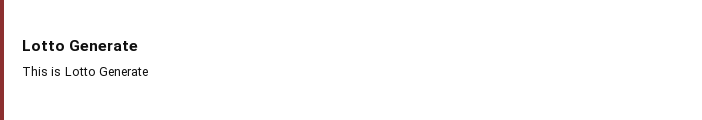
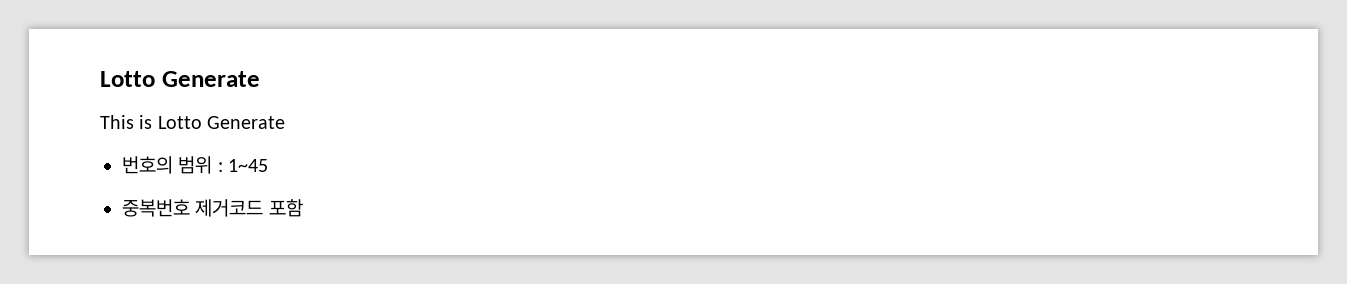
+ 번호의 범위 : 1~45
+ 중복번호 제거코드 포함

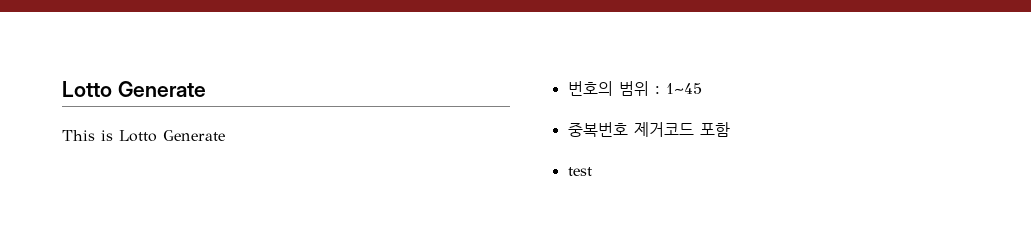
+ test

